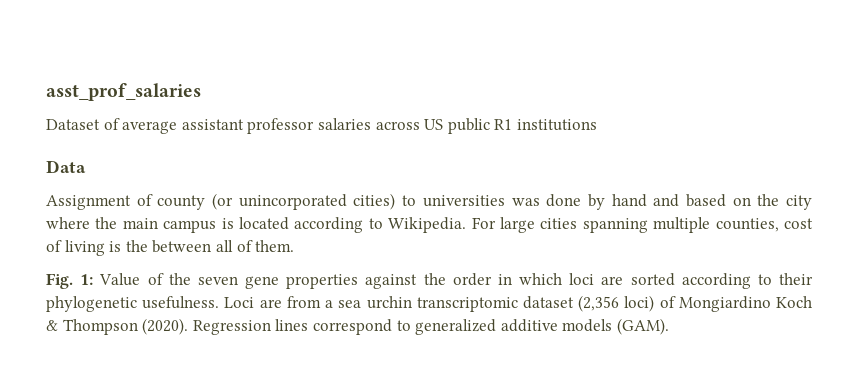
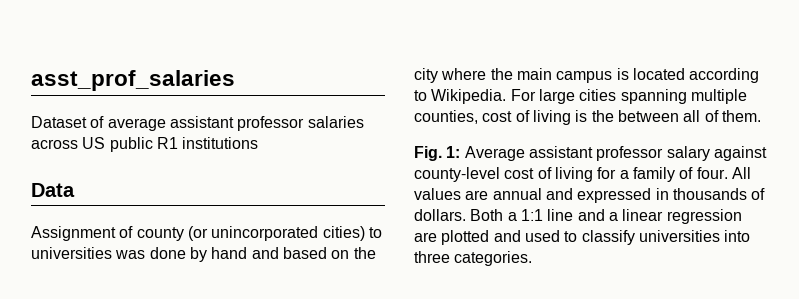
- Fig. 1: Value of the seven gene properties against the order in which loci are sorted according to their phylogenetic usefulness. Loci are from a sea urchin transcriptomic dataset (2,356 loci) of Mongiardino Koch & Thompson (2020). Regression lines correspond to generalized additive models (GAM).
+ Fig. 1: Average assistant professor salary against county-level cost of living for a family of four. All values are annual and expressed in thousands of dollars. Both a 1:1 line and a linear regression are plotted and used to classify universities into three categories.

